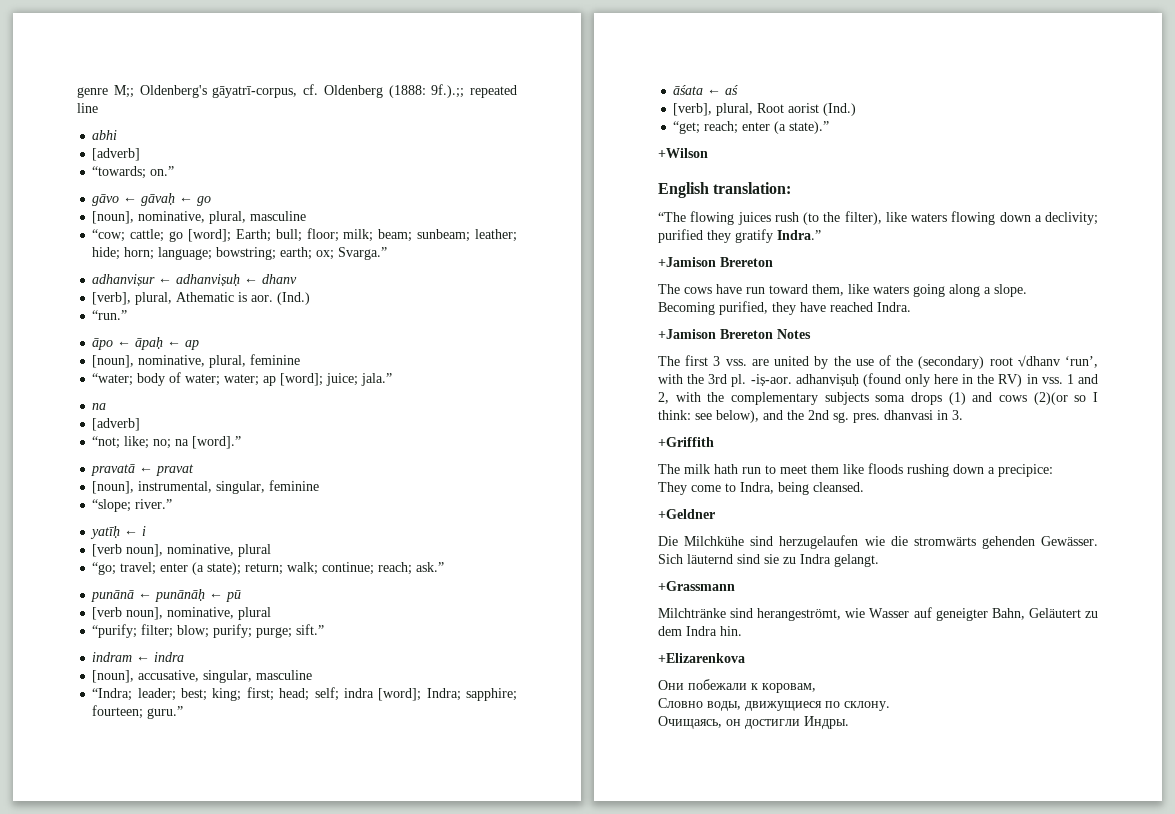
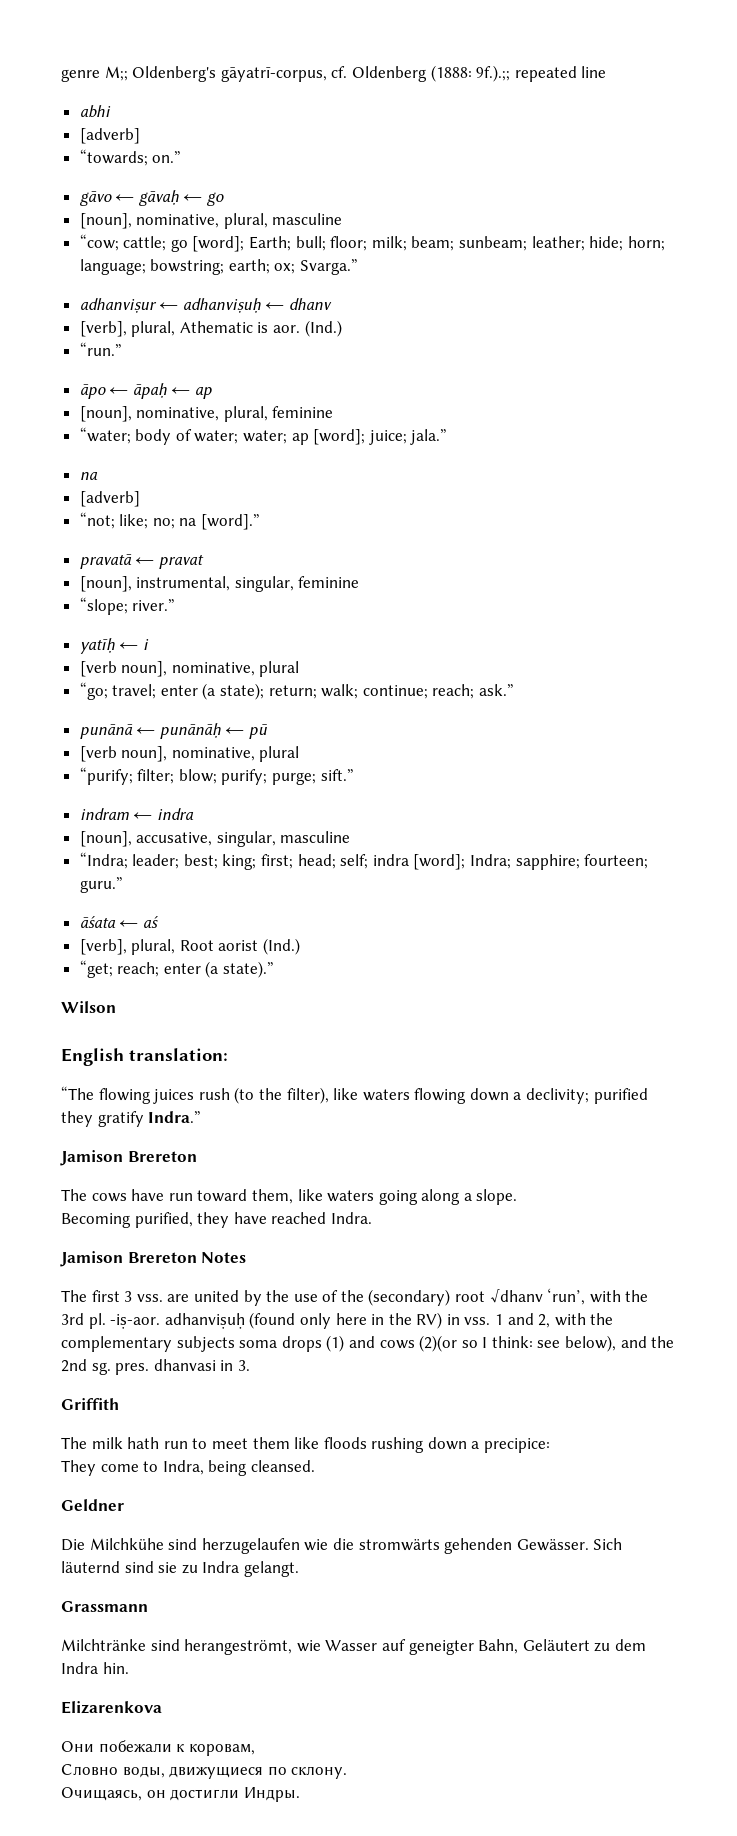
- +Wilson
+ Wilson
  “The flowing juices rush (to the filter), like waters flowing down a declivity; purified they gratify Indra.”
- +Jamison Brereton
+ Jamison Brereton
- +Jamison Brereton Notes
+ Jamison Brereton Notes
- +Griffith
+ Griffith
- +Geldner
+ Geldner
- +Grassmann
+ Grassmann
- +Elizarenkova
+ Elizarenkova

